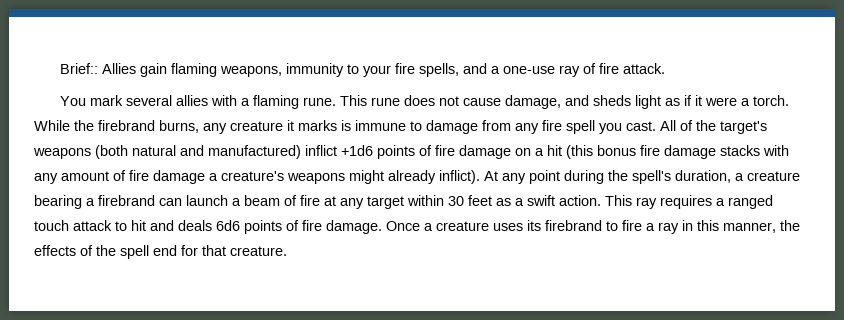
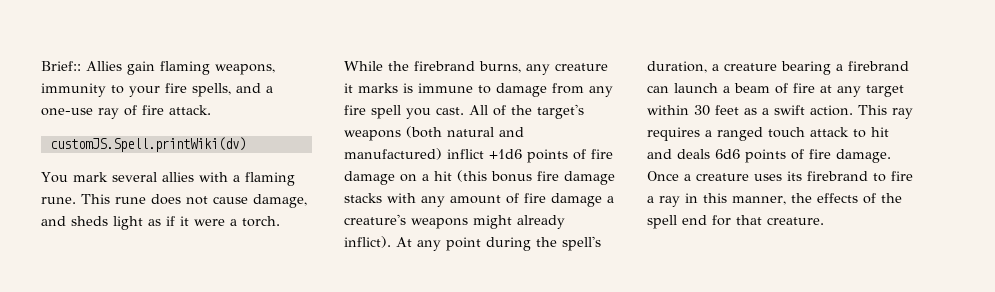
+ customJS.Spell.printWiki(dv)

